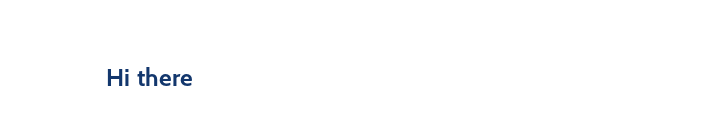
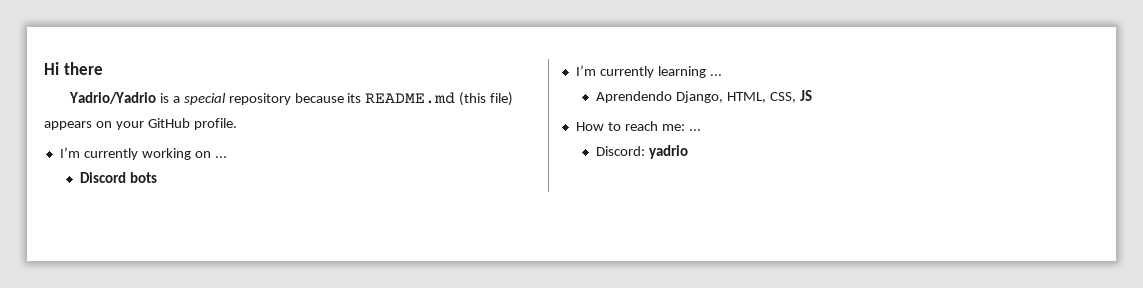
+ Yadrio/Yadrio is a special repository because its README.md (this file) appears on your GitHub profile.
+ I’m currently working on ...
+ Discord bots
+ I’m currently learning ...
+ Aprendendo Django, HTML, CSS, JS
+ How to reach me: ...
+ Discord: yadrio

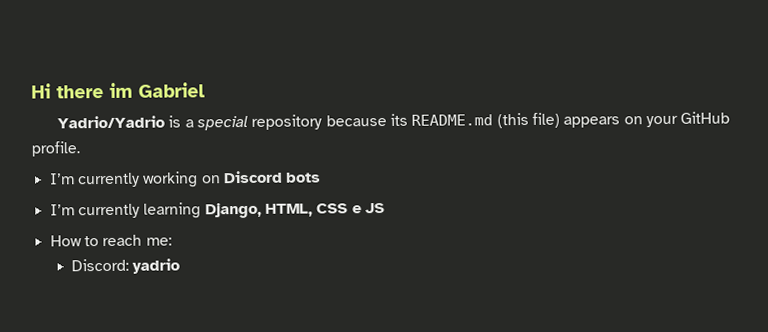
- Hi there
+ Hi there im Gabriel
- I’m currently working on ...
- Discord bots
+ I’m currently working on Discord bots
- I’m currently learning ...
- Aprendendo Django, HTML, CSS, JS
+ I’m currently learning Django, HTML, CSS e JS
- How to reach me: ...
+ How to reach me:

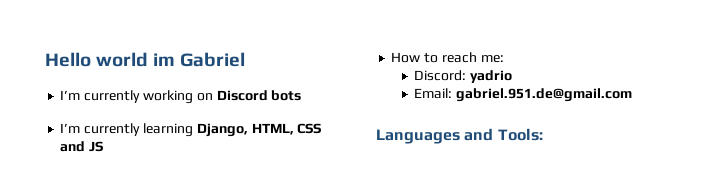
- Hi there im Gabriel
+ Hello world im Gabriel
- Yadrio/Yadrio is a special repository because its README.md (this file) appears on your GitHub profile.
- I’m currently learning Django, HTML, CSS e JS
+ I’m currently learning Django, HTML, CSS and JS
+ Email: gabriel.951.de@gmail.com
+ Languages and Tools:

